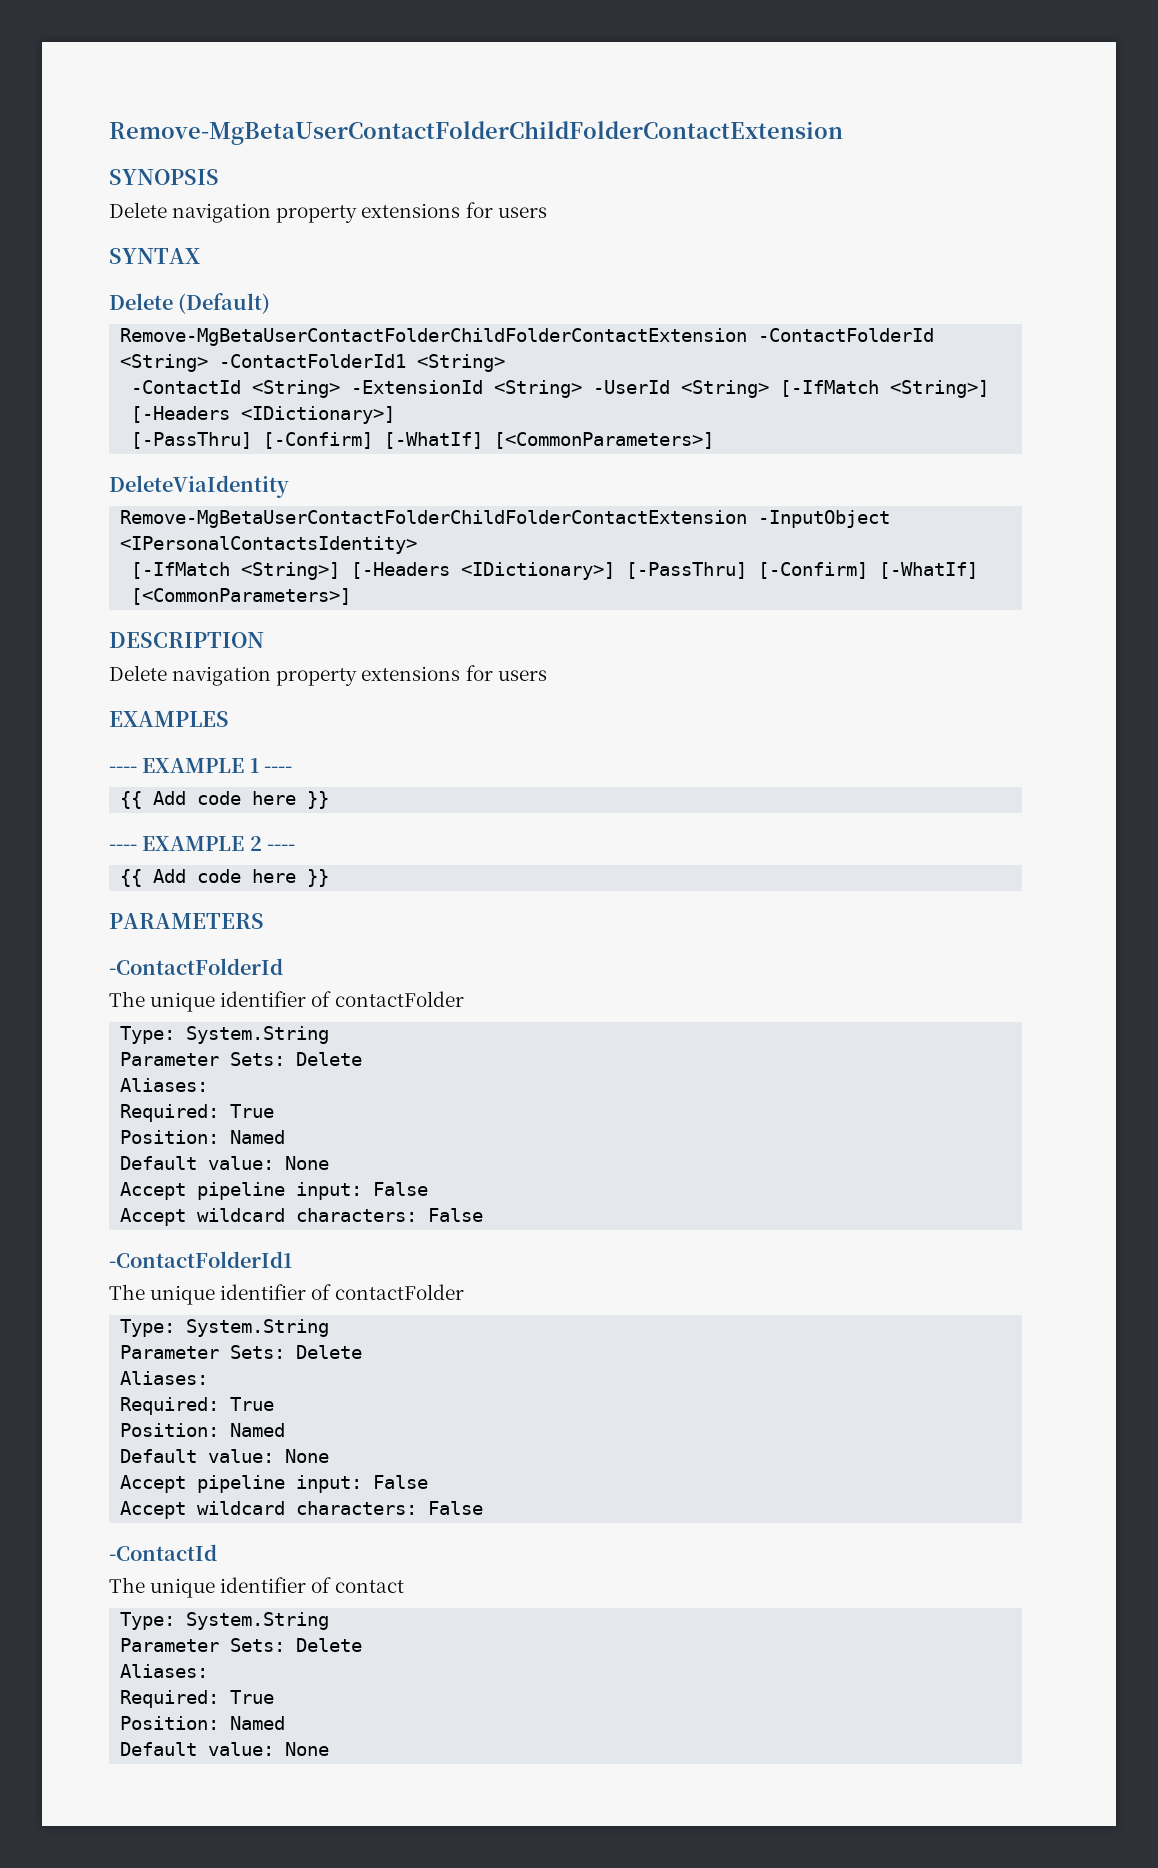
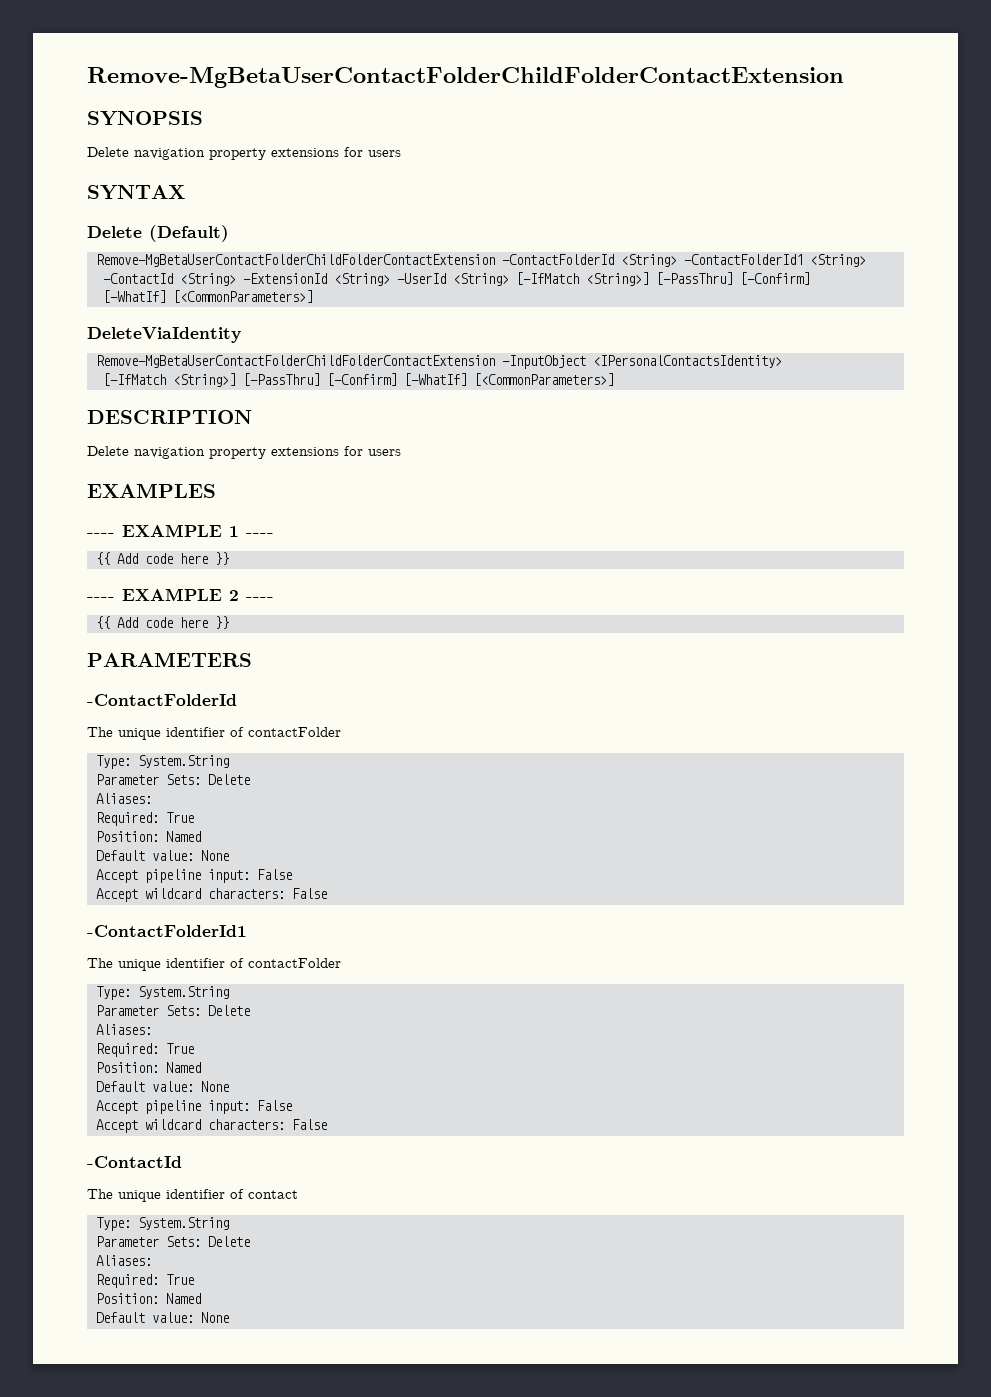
- -ContactId <String> -ExtensionId <String> -UserId <String> [-IfMatch <String>] [-Headers <IDictionary>]
- [-PassThru] [-Confirm] [-WhatIf] [<CommonParameters>]
+ -ContactId <String> -ExtensionId <String> -UserId <String> [-IfMatch <String>] [-PassThru] [-Confirm]
+ [-WhatIf] [<CommonParameters>]
- [-IfMatch <String>] [-Headers <IDictionary>] [-PassThru] [-Confirm] [-WhatIf] [<CommonParameters>]
+ [-IfMatch <String>] [-PassThru] [-Confirm] [-WhatIf] [<CommonParameters>]

